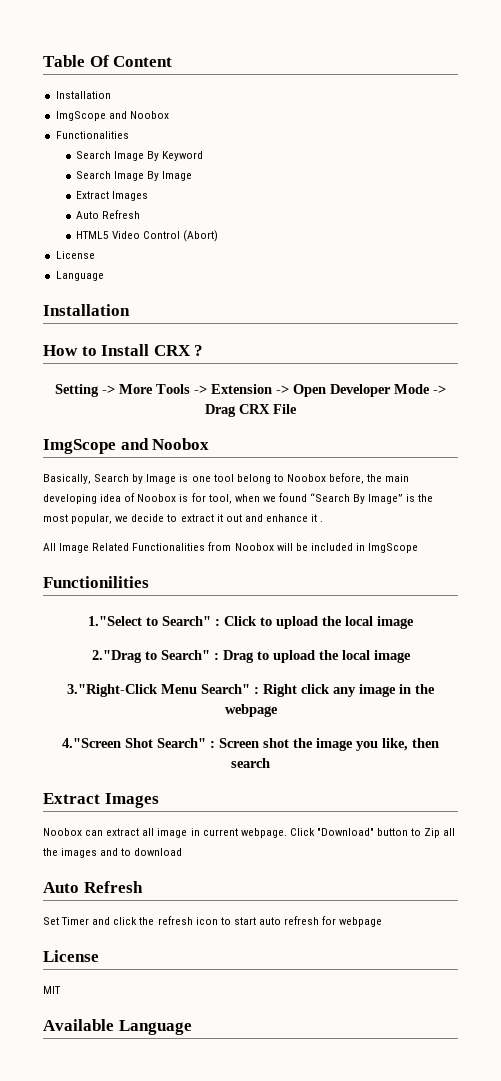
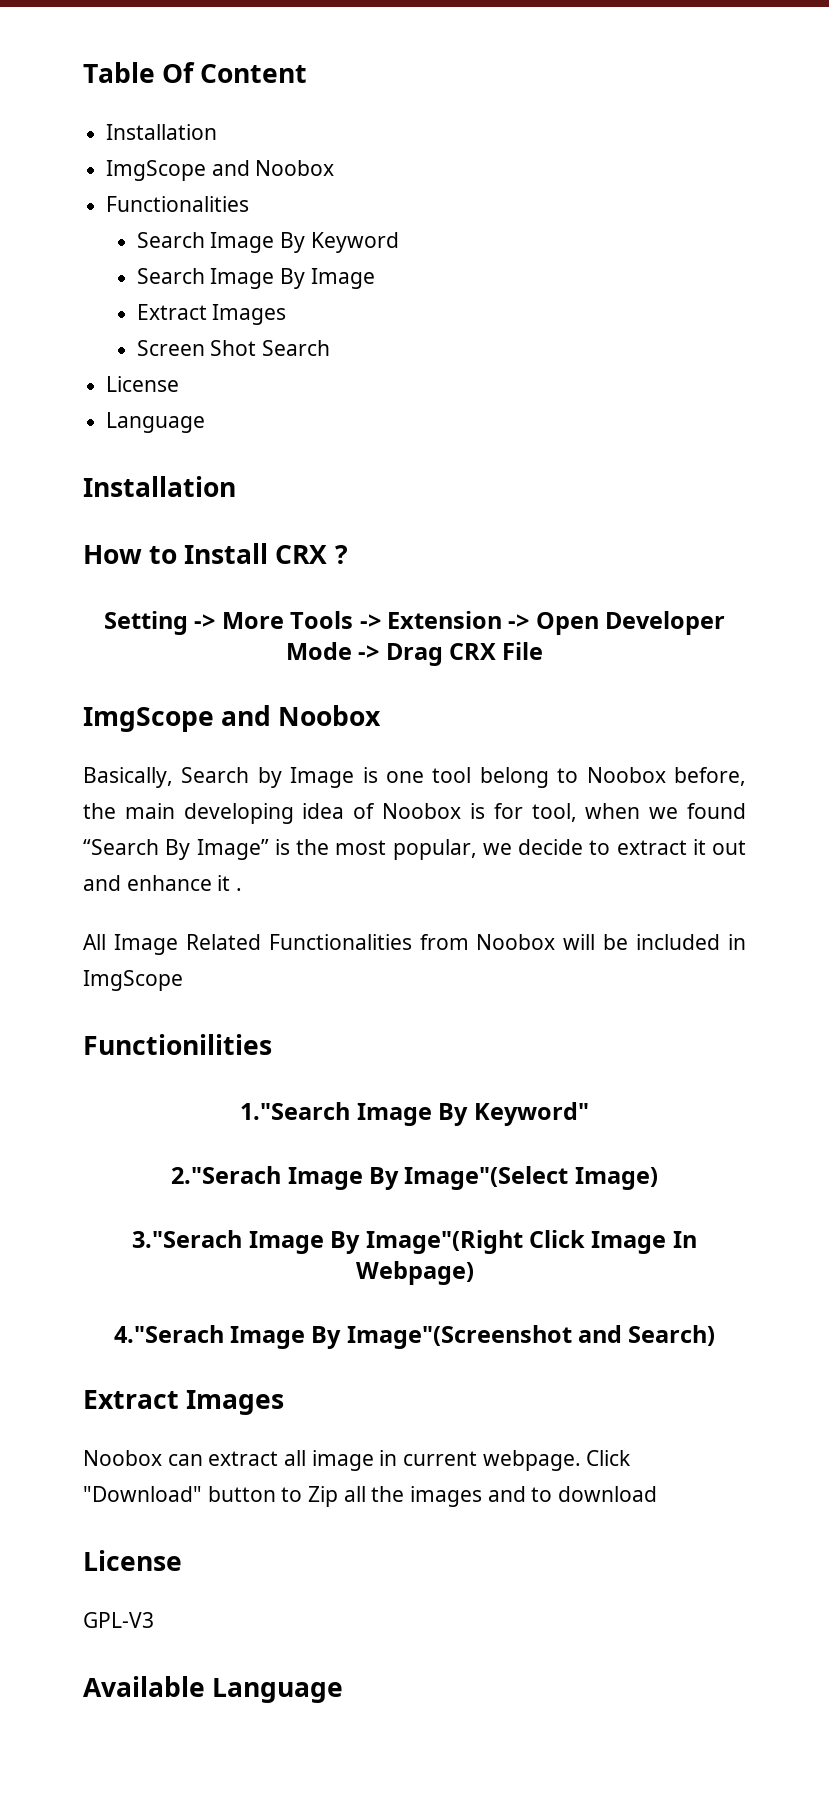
  Search Image By Image
  Extract Images
- Auto Refresh
- HTML5 Video Control (Abort)
+ Screen Shot Search
- 1."Select to Search" : Click to upload the local image
- 2."Drag to Search" : Drag to upload the local image
- 3."Right-Click Menu Search" : Right click any image in the webpage
- 4."Screen Shot Search" : Screen shot the image you like, then search
+ 1."Search Image By Keyword"
+ 2."Serach Image By Image"(Select Image)
+ 3."Serach Image By Image"(Right Click Image In Webpage)
+ 4."Serach Image By Image"(Screenshot and Search)
  Click "Download" button to Zip all the images and to download
- Auto Refresh
- Set Timer and click the refresh icon to start auto refresh for webpage
  License
- MIT
+ GPL-V3

